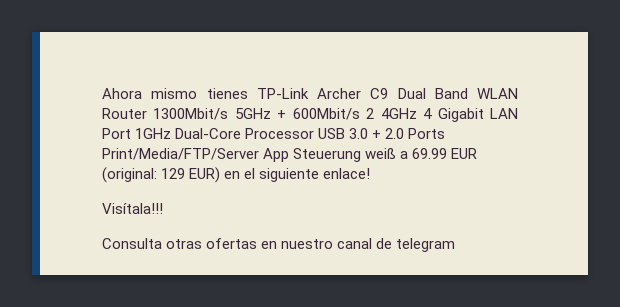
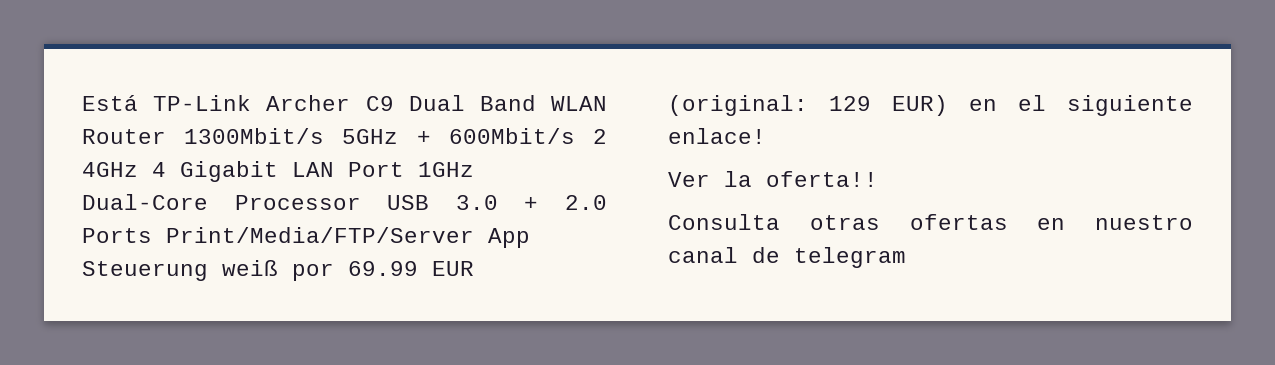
- Ahora mismo tienes TP-Link Archer C9 Dual Band WLAN Router 1300Mbit/s 5GHz + 600Mbit/s 2 4GHz 4 Gigabit LAN Port 1GHz Dual-Core Processor USB 3.0 + 2.0 Ports Print/Media/FTP/Server App Steuerung weiß a 69.99 EUR (original: 129 EUR) en el siguiente enlace!
+ Está TP-Link Archer C9 Dual Band WLAN Router 1300Mbit/s 5GHz + 600Mbit/s 2 4GHz 4 Gigabit LAN Port 1GHz Dual-Core Processor USB 3.0 + 2.0 Ports Print/Media/FTP/Server App Steuerung weiß por 69.99 EUR (original: 129 EUR) en el siguiente enlace!
- Visítala!!!
+ Ver la oferta!!

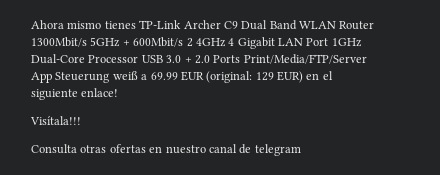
- Está TP-Link Archer C9 Dual Band WLAN Router 1300Mbit/s 5GHz + 600Mbit/s 2 4GHz 4 Gigabit LAN Port 1GHz Dual-Core Processor USB 3.0 + 2.0 Ports Print/Media/FTP/Server App Steuerung weiß por 69.99 EUR (original: 129 EUR) en el siguiente enlace!
+ Ahora mismo tienes TP-Link Archer C9 Dual Band WLAN Router 1300Mbit/s 5GHz + 600Mbit/s 2 4GHz 4 Gigabit LAN Port 1GHz Dual-Core Processor USB 3.0 + 2.0 Ports Print/Media/FTP/Server App Steuerung weiß a 69.99 EUR (original: 129 EUR) en el siguiente enlace!
- Ver la oferta!!
+ Visítala!!!

